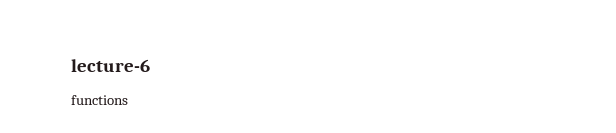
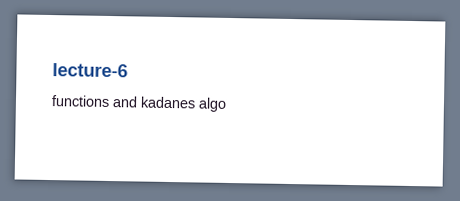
- functions
+ functions and kadanes algo

